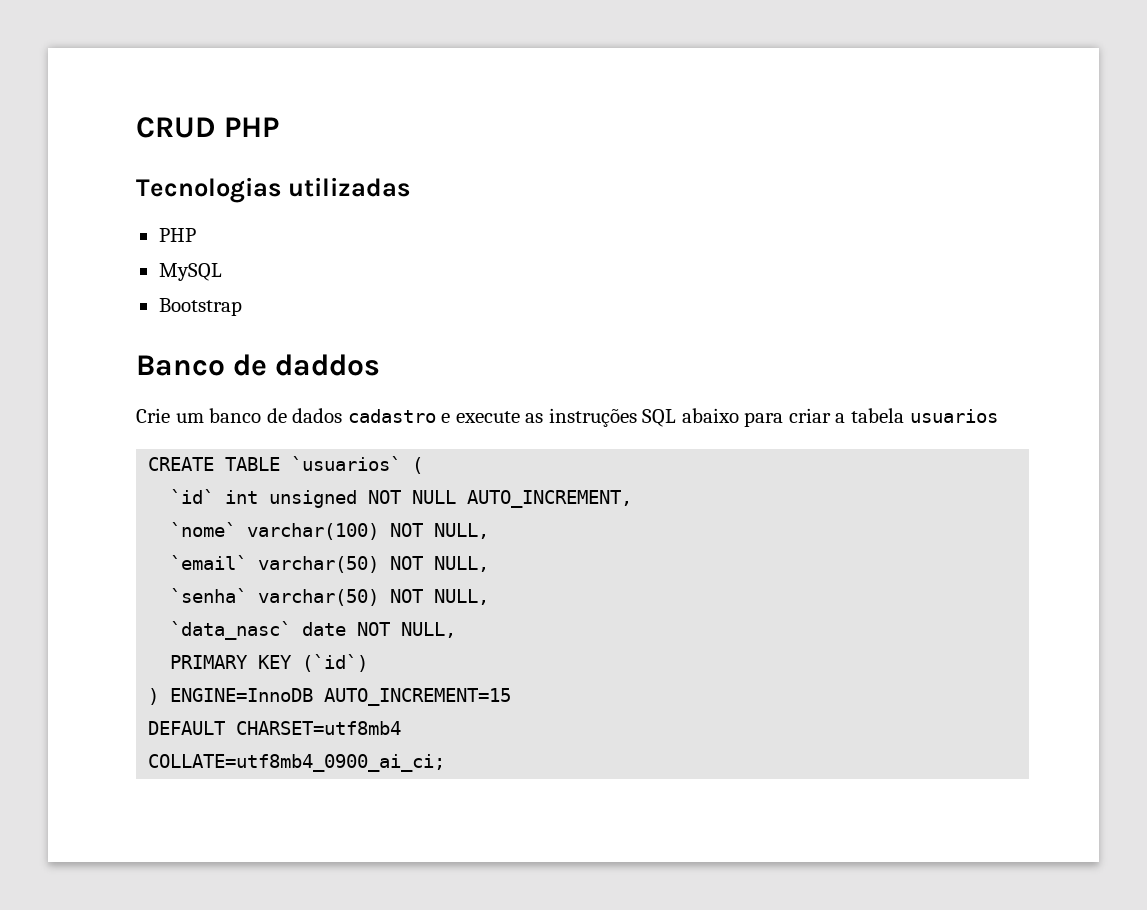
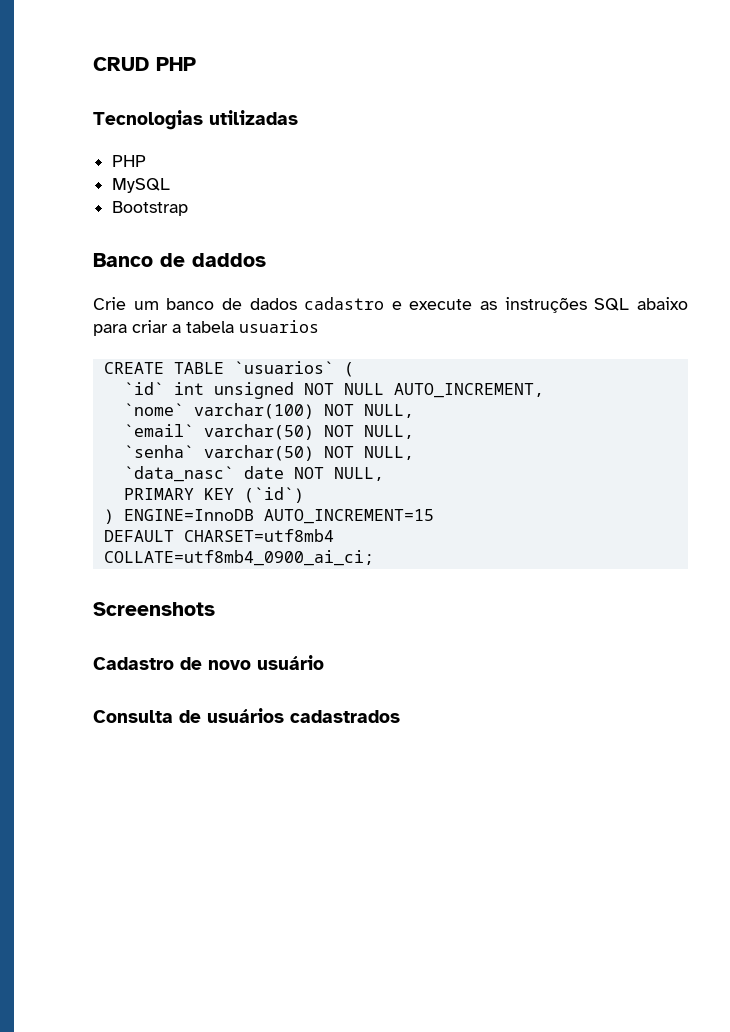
+ Screenshots
+ Cadastro de novo usuário
+ Consulta de usuários cadastrados

